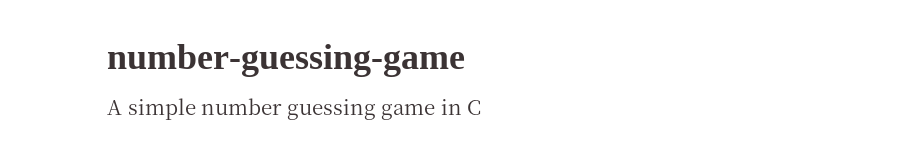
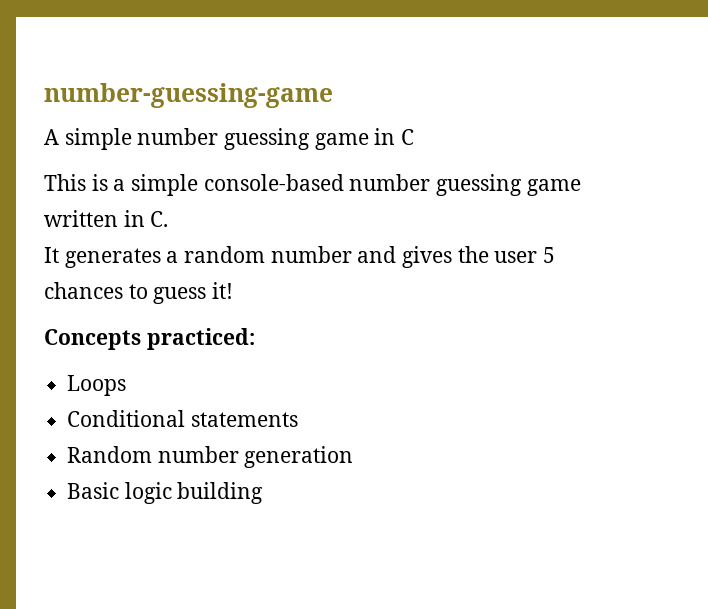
+ This is a simple console-based number guessing game written in C.
+ It generates a random number and gives the user 5 chances to guess it!
+ Concepts practiced:
+ Loops
+ Conditional statements
+ Random number generation
+ Basic logic building

